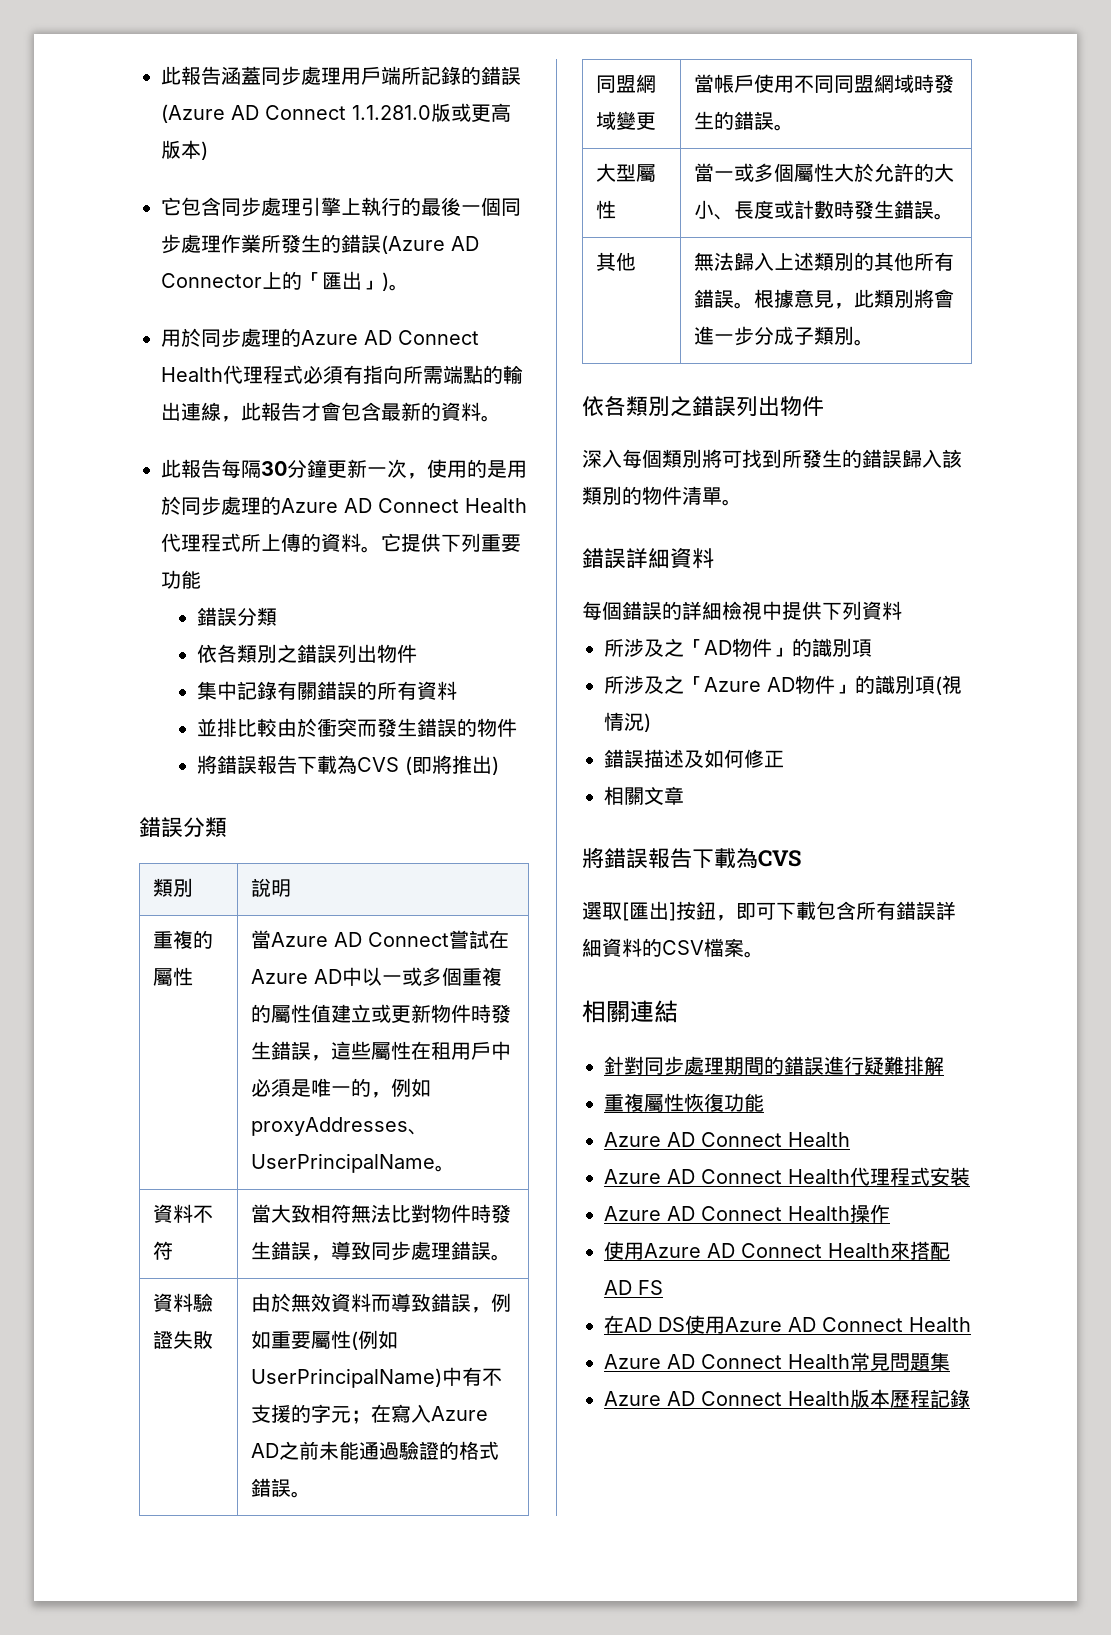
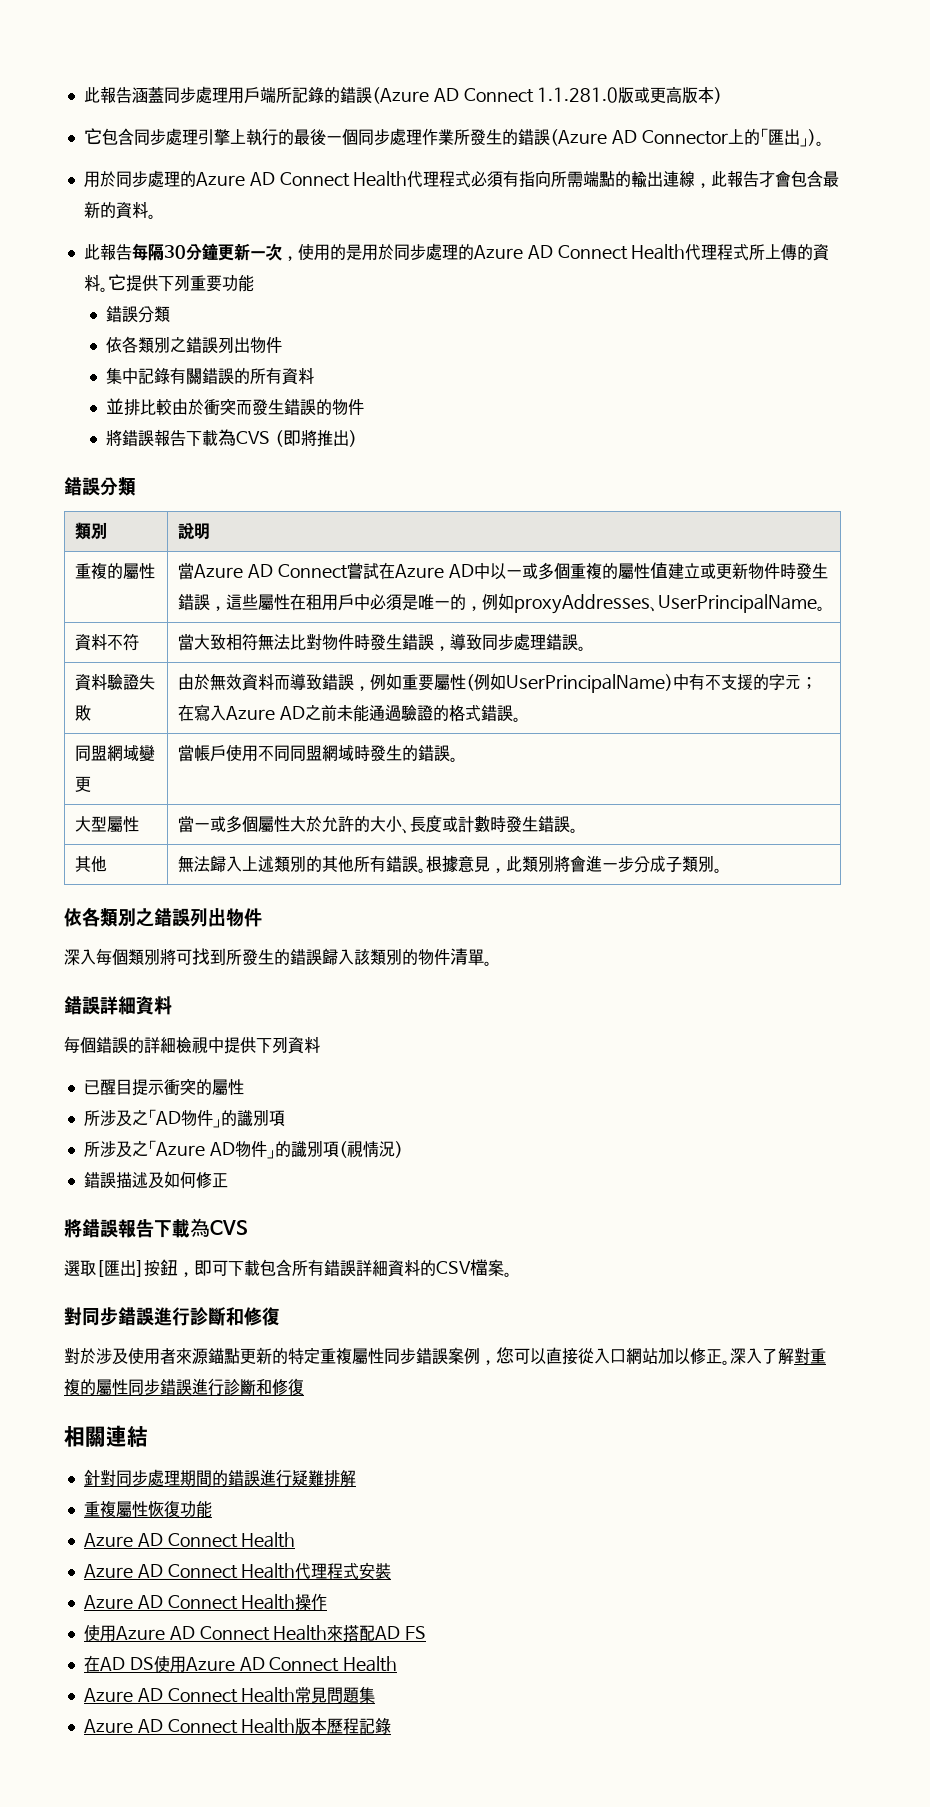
+ 已醒目提示衝突的屬性
- 相關文章
+ 對同步錯誤進行診斷和修復
+ 對於涉及使用者來源錨點更新的特定重複屬性同步錯誤案例，您可以直接從入口網站加以修正。深入了解對重複的屬性同步錯誤進行診斷和修復

